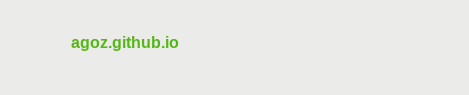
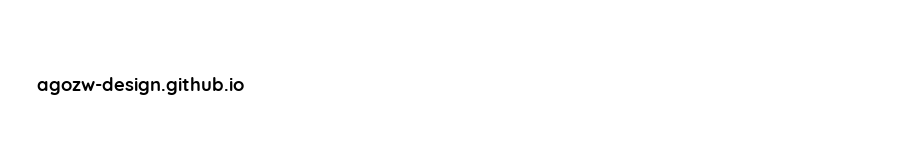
- agoz.github.io
+ agozw-design.github.io

